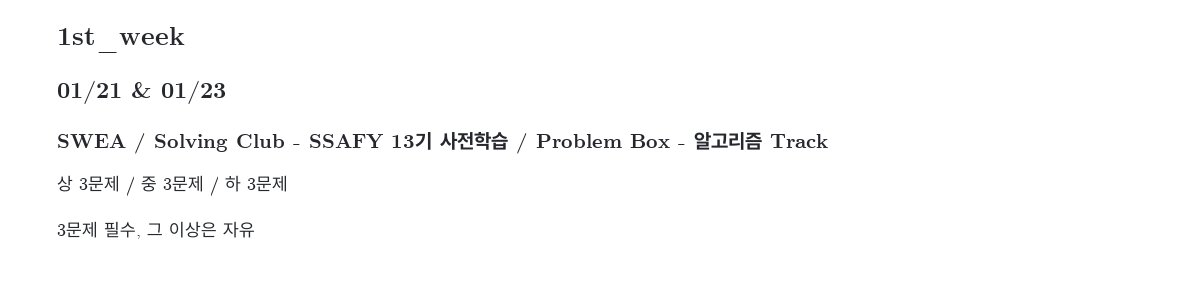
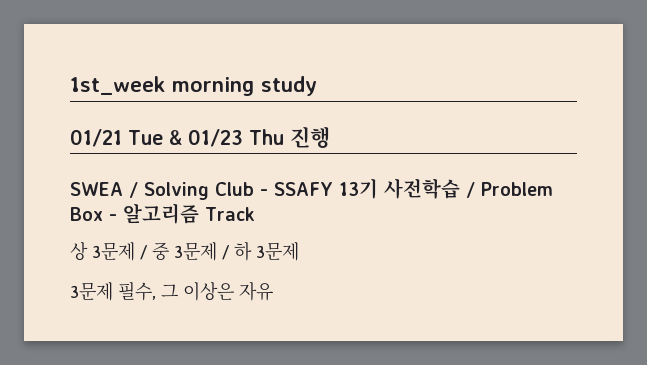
- 1st_week
+ 1st_week morning study
- 01/21 & 01/23
+ 01/21 Tue & 01/23 Thu 진행

